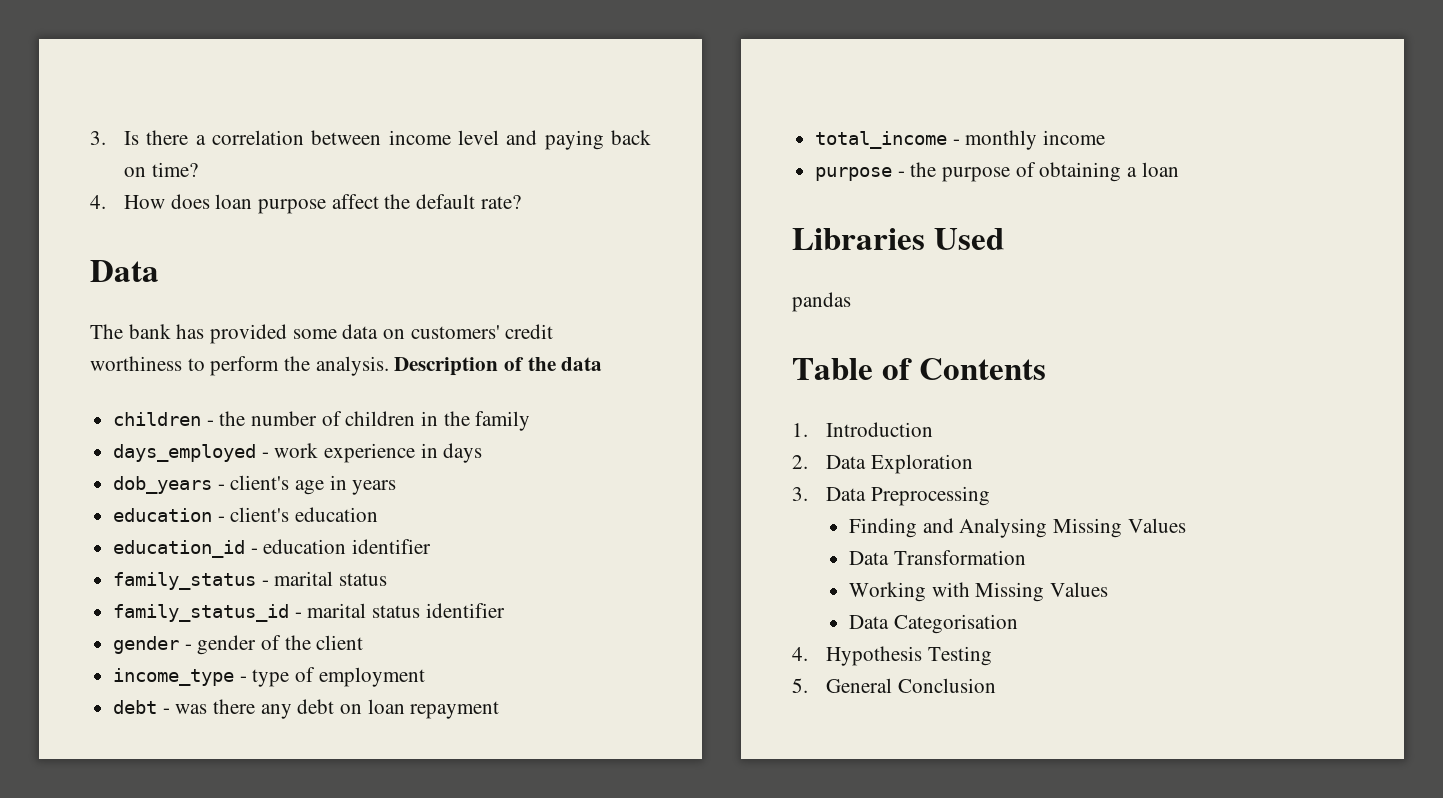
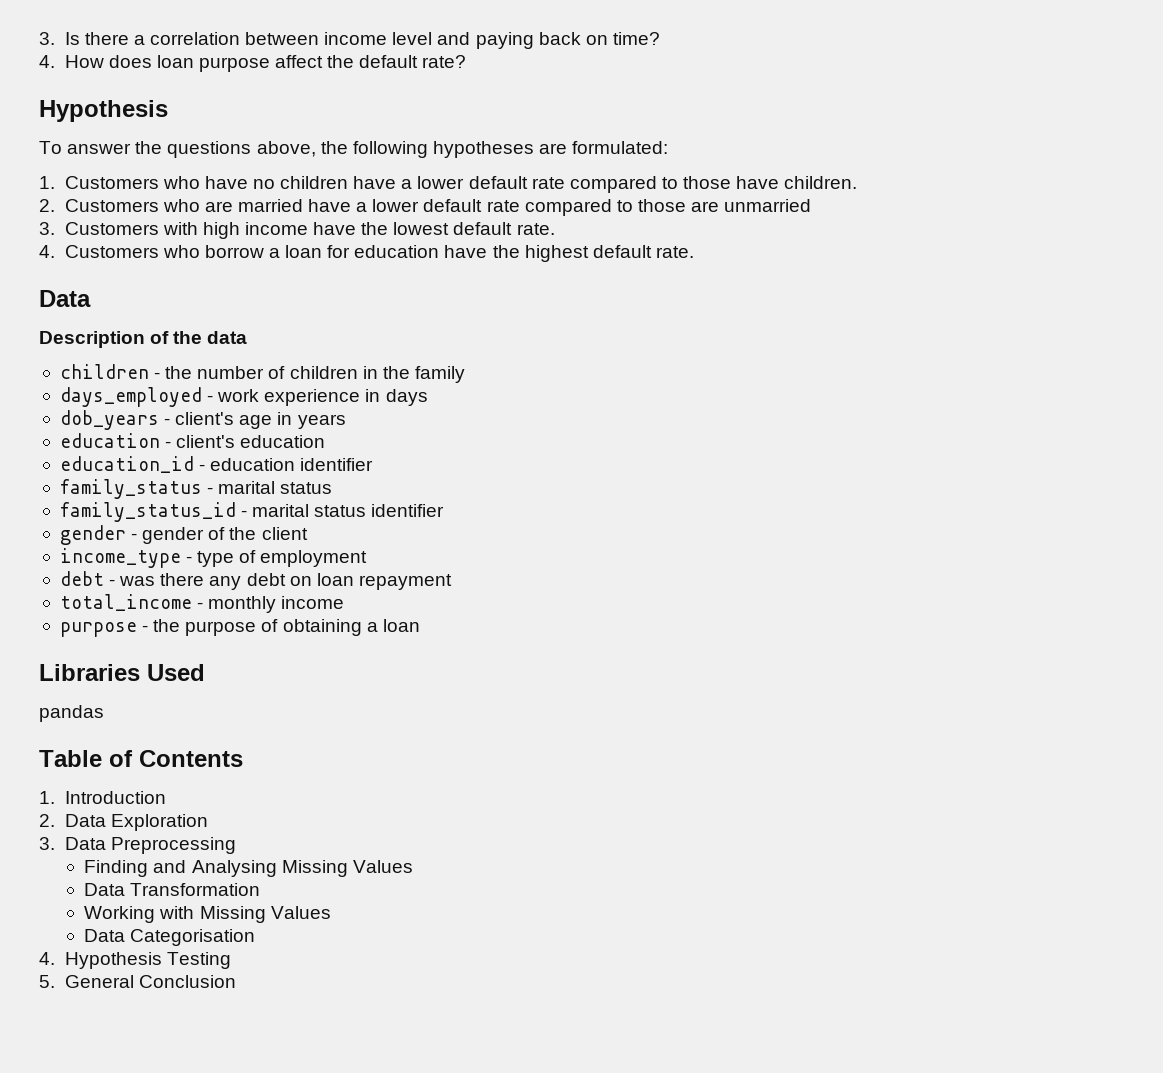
  4. How does loan purpose affect the default rate?
+ Hypothesis
+ To answer the questions above, the following hypotheses are formulated:
+ 1. Customers who have no children have a lower default rate compared to those have children.
+ 2. Customers who are married have a lower default rate compared to those are unmarried
+ 3. Customers with high income have the lowest default rate.
+ 4. Customers who borrow a loan for education have the highest default rate.
  Data
- The bank has provided some data on customers' credit worthiness to perform the analysis. Description of the data
+ Description of the data

